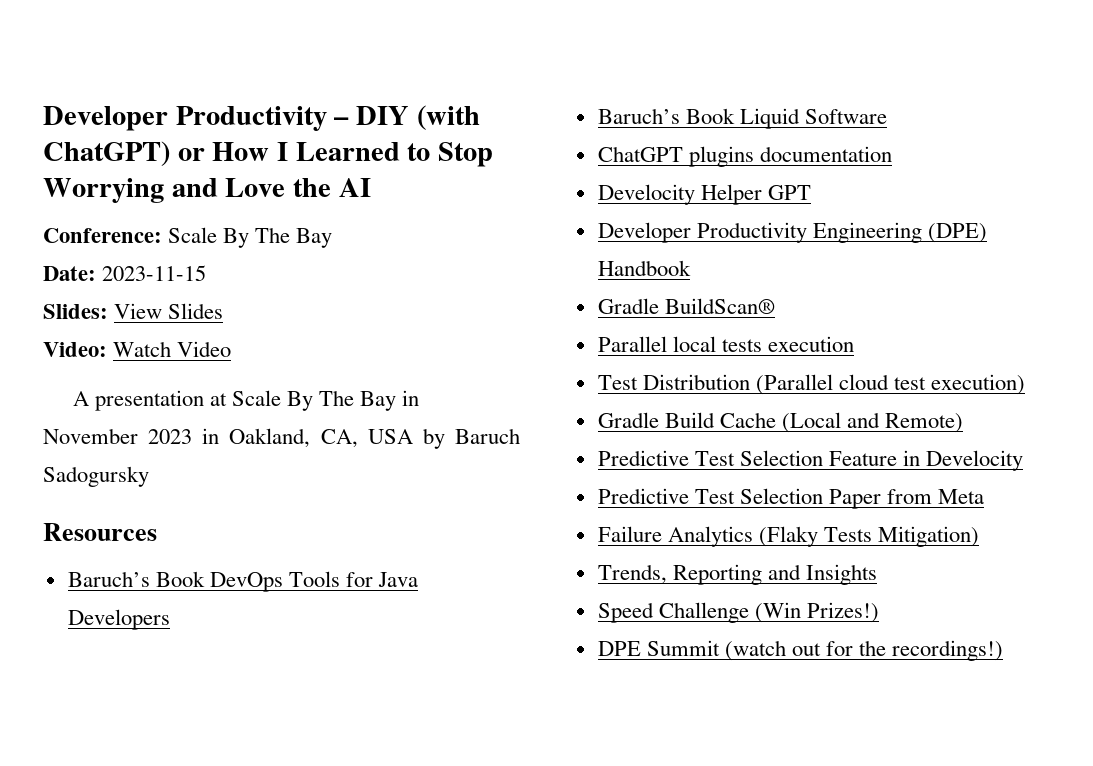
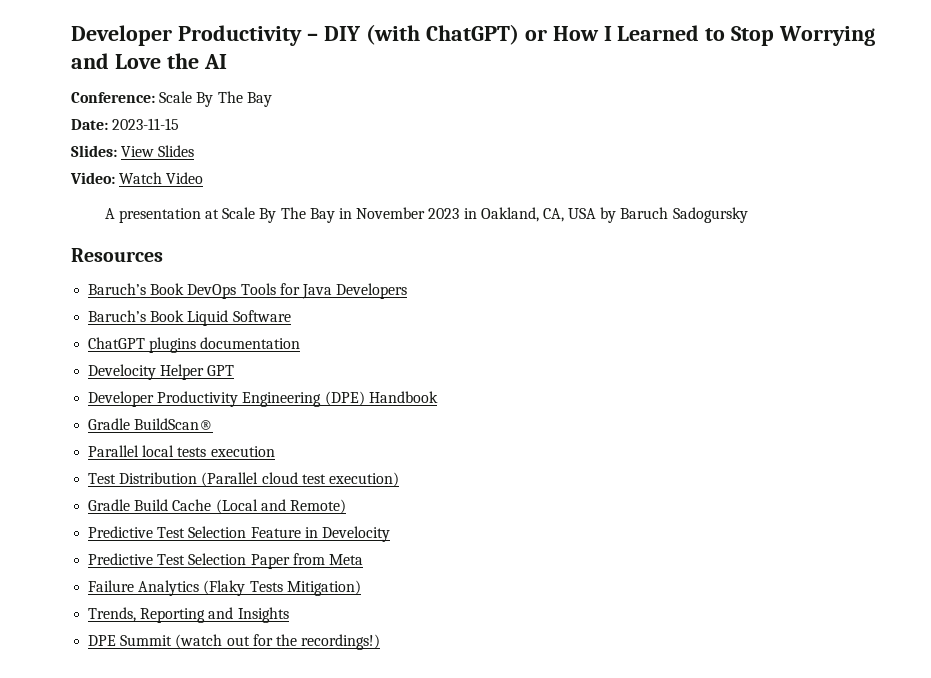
- Speed Challenge (Win Prizes!)

